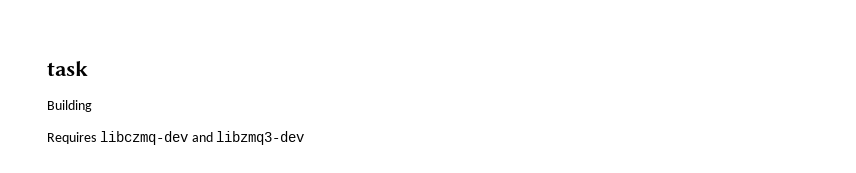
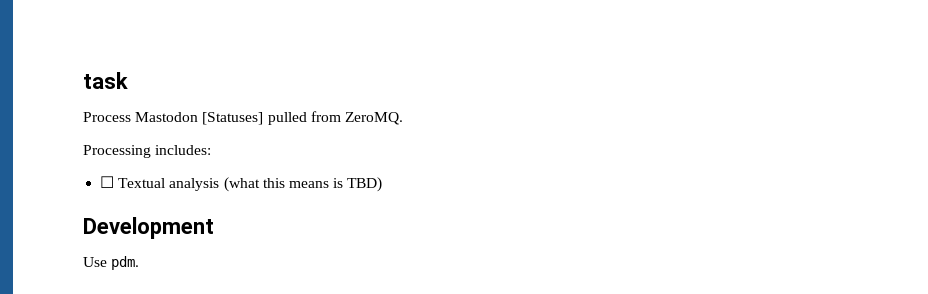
- Building
- Requires libczmq-dev and libzmq3-dev
+ Process Mastodon [Statuses] pulled from ZeroMQ.
+ Processing includes:
+ ☐ Textual analysis (what this means is TBD)
+ Development
+ Use pdm.

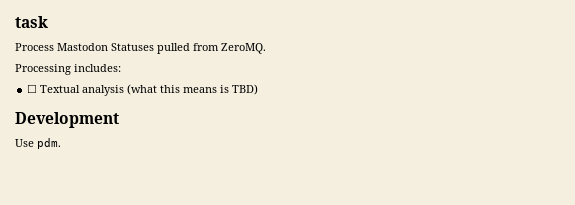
- Process Mastodon [Statuses] pulled from ZeroMQ.
+ Process Mastodon Statuses pulled from ZeroMQ.

